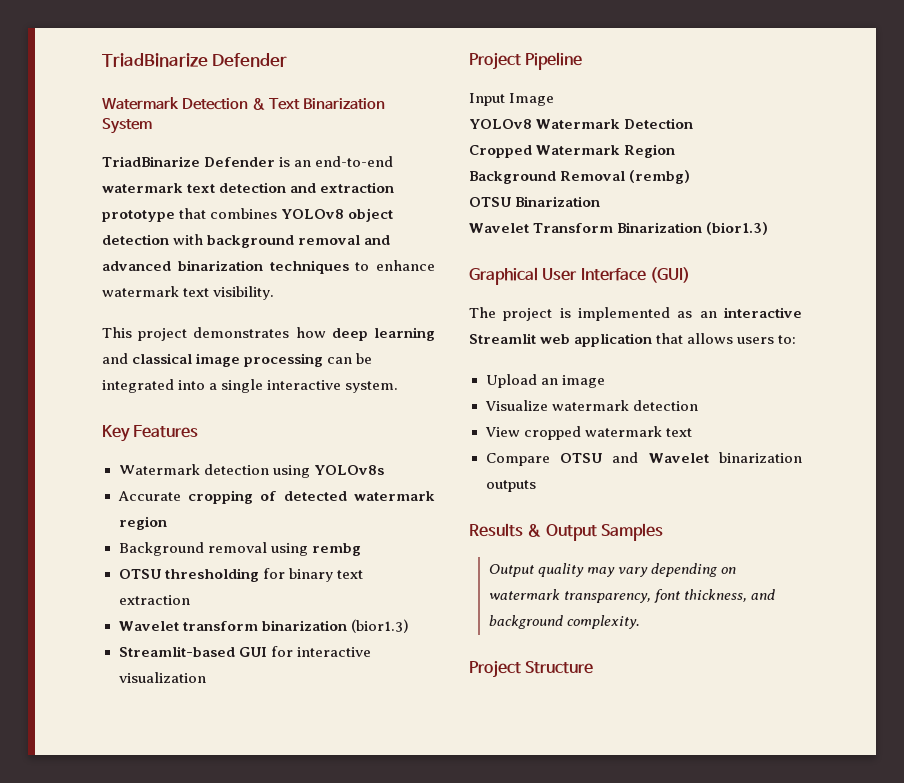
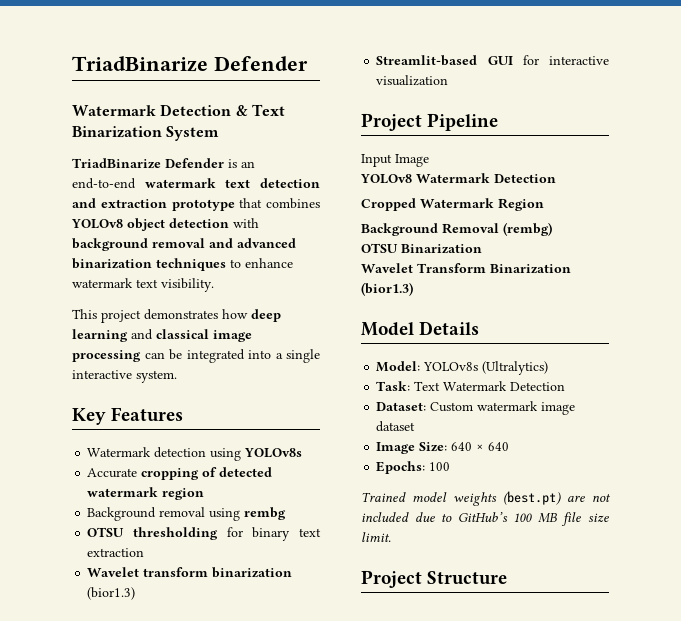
- Graphical User Interface (GUI)
- The project is implemented as an interactive Streamlit web application that allows users to:
- Upload an image
- Visualize watermark detection
- View cropped watermark text
- Compare OTSU and Wavelet binarization outputs
- Results & Output Samples
- Output quality may vary depending on watermark transparency, font thickness, and background complexity.
+ Model Details
+ Model: YOLOv8s (Ultralytics)
+ Task: Text Watermark Detection
+ Dataset: Custom watermark image dataset
+ Image Size: 640 × 640
+ Epochs: 100
+ Trained model weights (best.pt) are not included due to GitHub’s 100 MB file size limit.

